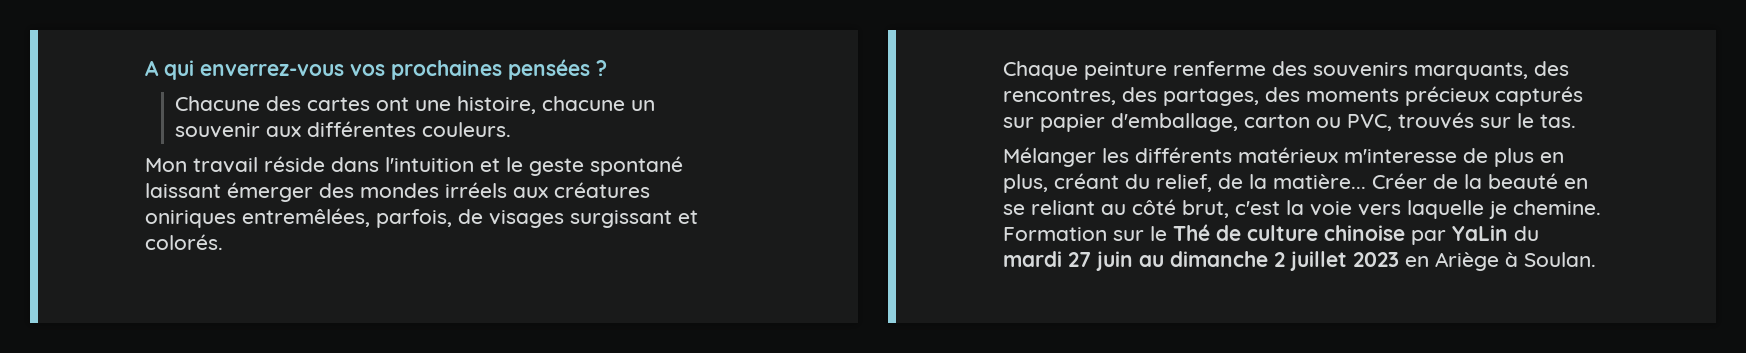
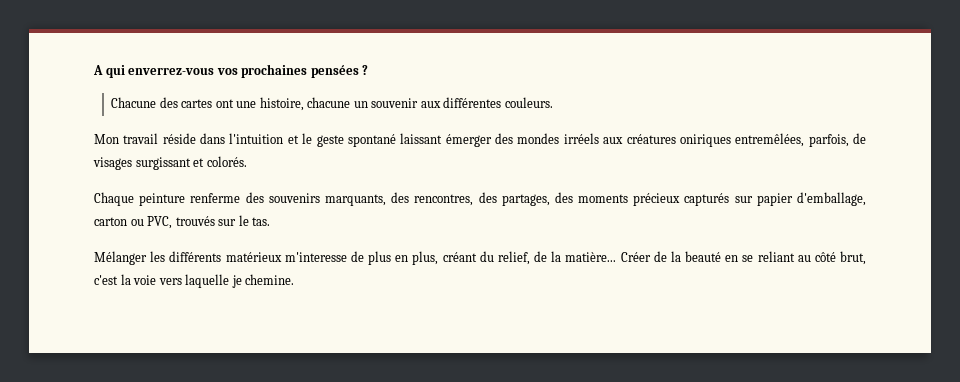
- Formation sur le Thé de culture chinoise par YaLin du mardi 27 juin au dimanche 2 juillet 2023 en Ariège à Soulan.

